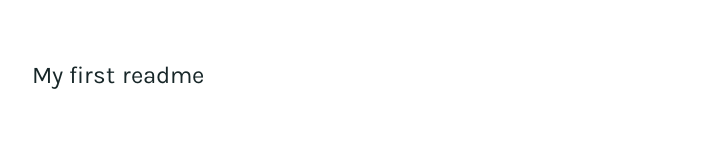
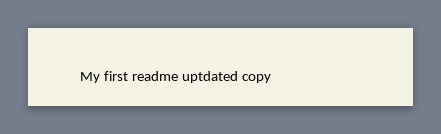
- My first readme
+ My first readme uptdated copy

